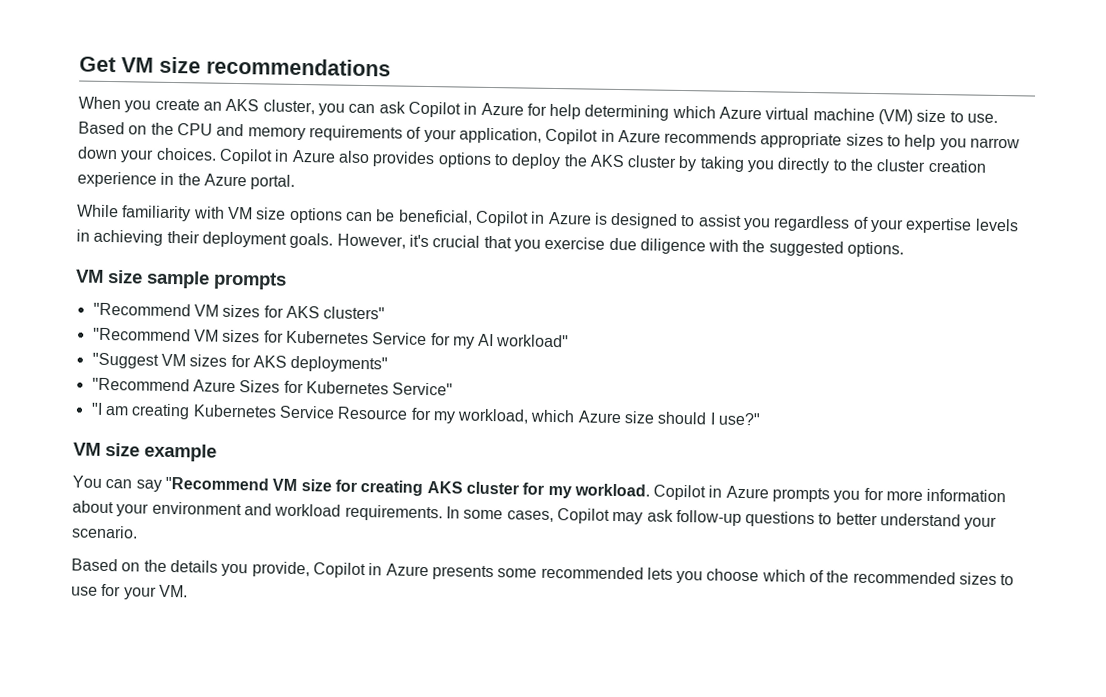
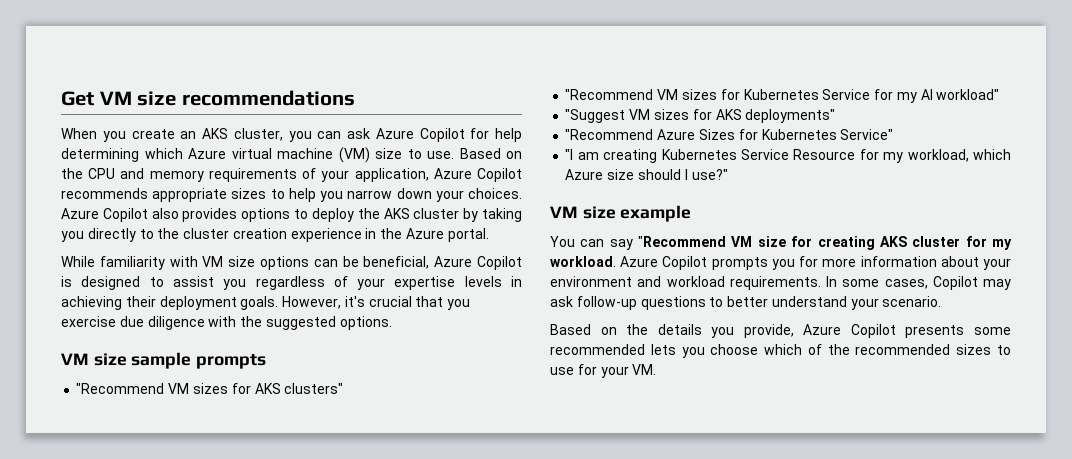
- When you create an AKS cluster, you can ask Copilot in Azure for help determining which Azure virtual machine (VM) size to use.
+ When you create an AKS cluster, you can ask Azure Copilot for help determining which Azure virtual machine (VM) size to use.
- Based on the CPU and memory requirements of your application, Copilot in Azure recommends appropriate sizes to help you narrow down your choices.
+ Based on the CPU and memory requirements of your application, Azure Copilot recommends appropriate sizes to help you narrow down your choices.
- Copilot in Azure also provides options to deploy the AKS cluster by taking you directly to the cluster creation experience in the Azure portal.
+ Azure Copilot also provides options to deploy the AKS cluster by taking you directly to the cluster creation experience in the Azure portal.
- While familiarity with VM size options can be beneficial, Copilot in Azure is designed to assist you regardless of your expertise levels in achieving their deployment goals.
+ While familiarity with VM size options can be beneficial, Azure Copilot is designed to assist you regardless of your expertise levels in achieving their deployment goals.
- Copilot in Azure prompts you for more information about your environment and workload requirements.
+ Azure Copilot prompts you for more information about your environment and workload requirements.
- Based on the details you provide, Copilot in Azure presents some recommended lets you choose which of the recommended sizes to use for your VM.
+ Based on the details you provide, Azure Copilot presents some recommended lets you choose which of the recommended sizes to use for your VM.

